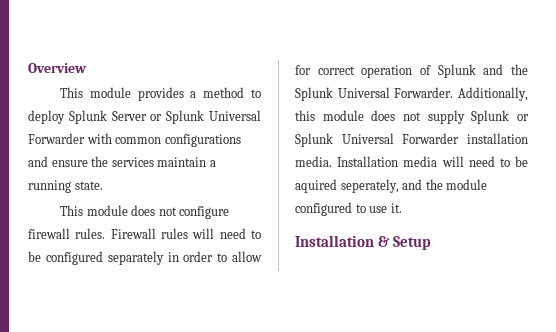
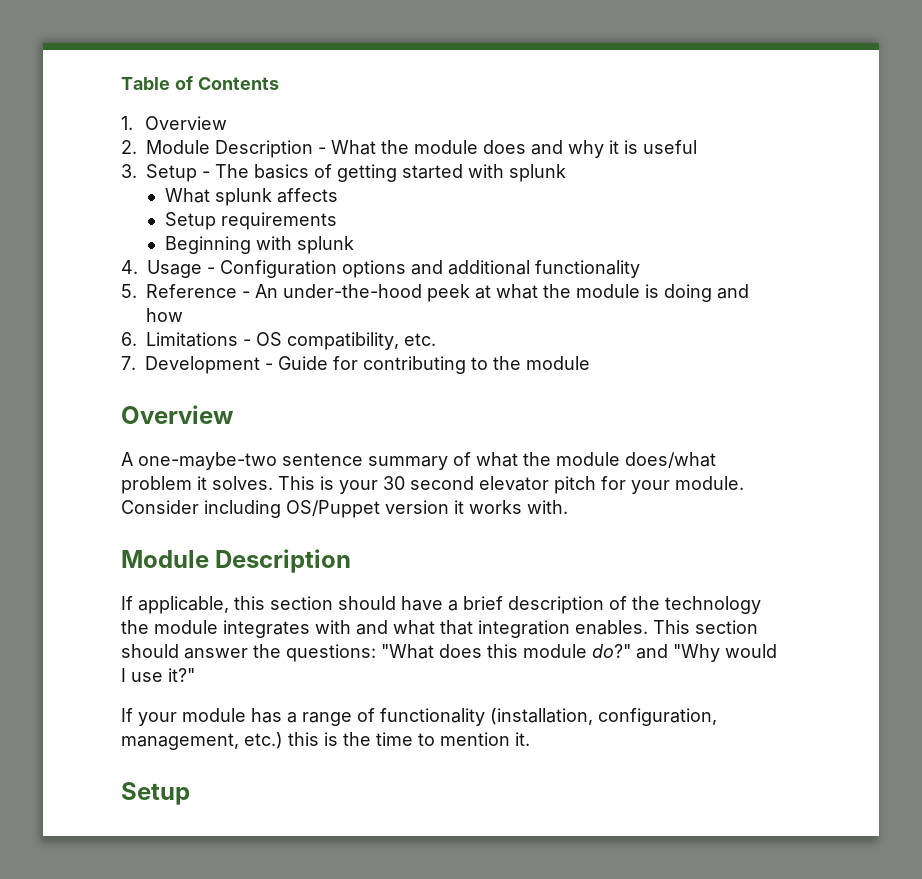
+ Table of Contents
+ 1. Overview
+ 2. Module Description - What the module does and why it is useful
+ 3. Setup - The basics of getting started with splunk
+ What splunk affects
+ Setup requirements
+ Beginning with splunk
+ 4. Usage - Configuration options and additional functionality
+ 5. Reference - An under-the-hood peek at what the module is doing and how
+ 6. Limitations - OS compatibility, etc.
+ 7. Development - Guide for contributing to the module
  Overview
- This module provides a method to deploy Splunk Server or Splunk Universal Forwarder with common configurations and ensure the services maintain a running state.
- This module does not configure firewall rules. Firewall rules will need to be configured separately in order to allow for correct operation of Splunk and the Splunk Universal Forwarder. Additionally, this module does not supply Splunk or Splunk Universal Forwarder installation media. Installation media will need to be aquired seperately, and the module configured to use it.
- Installation & Setup
+ A one-maybe-two sentence summary of what the module does/what problem it solves. This is your 30 second elevator pitch for your module. Consider including OS/Puppet version it works with.
+ Module Description
+ If applicable, this section should have a brief description of the technology the module integrates with and what that integration enables. This section should answer the questions: "What does this module do?" and "Why would I use it?"
+ If your module has a range of functionality (installation, configuration, management, etc.) this is the time to mention it.
+ Setup

